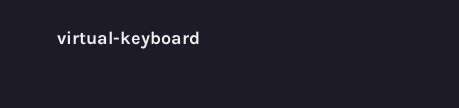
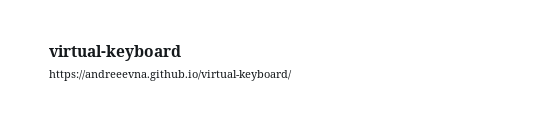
+ https://andreeevna.github.io/virtual-keyboard/

